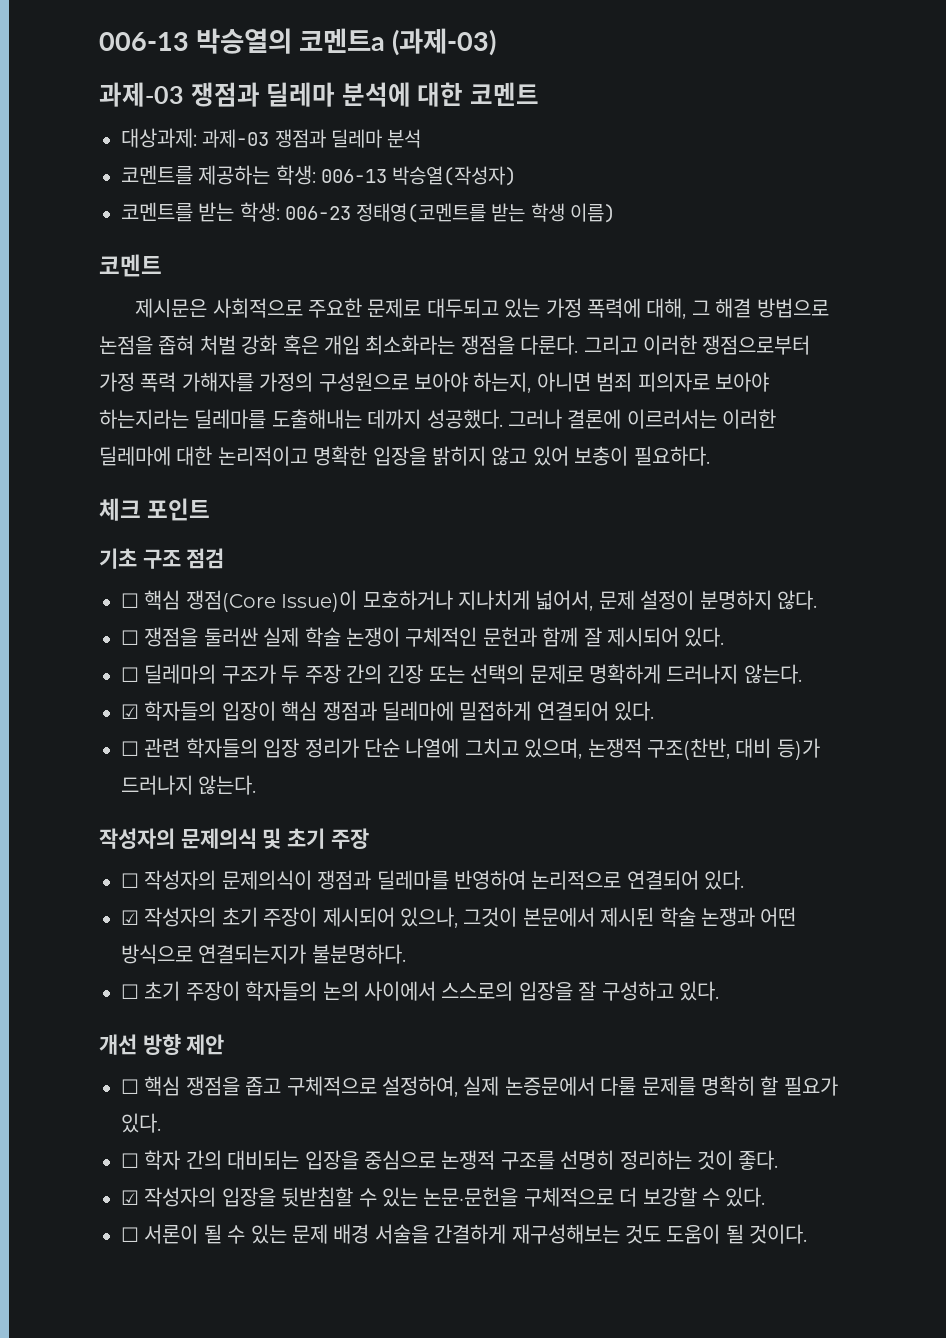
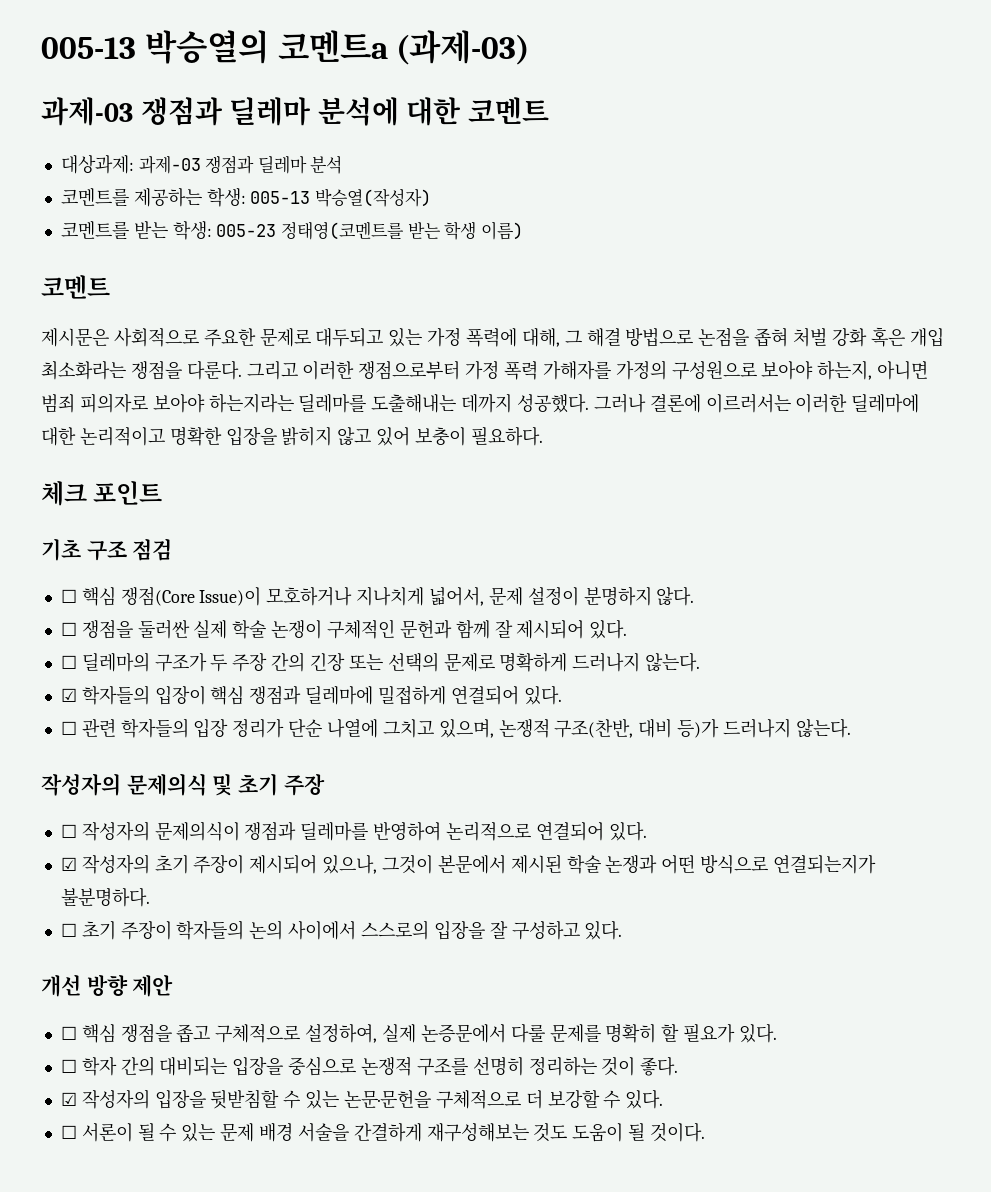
- 006-13 박승열의 코멘트a (과제-03)
+ 005-13 박승열의 코멘트a (과제-03)
- 코멘트를 제공하는 학생: 006-13 박승열(작성자)
+ 코멘트를 제공하는 학생: 005-13 박승열(작성자)
- 코멘트를 받는 학생: 006-23 정태영(코멘트를 받는 학생 이름)
+ 코멘트를 받는 학생: 005-23 정태영(코멘트를 받는 학생 이름)

